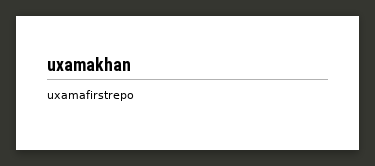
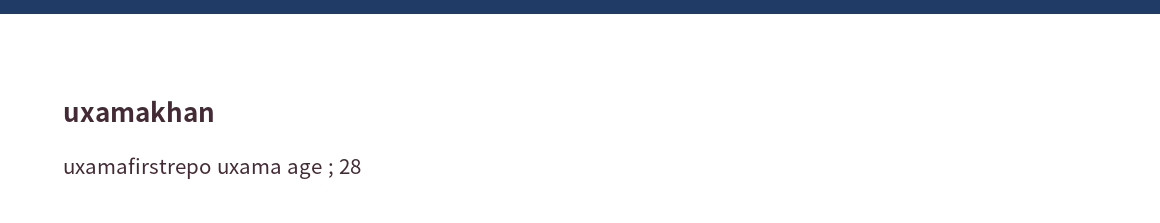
- uxamafirstrepo
+ uxamafirstrepo uxama age ; 28

